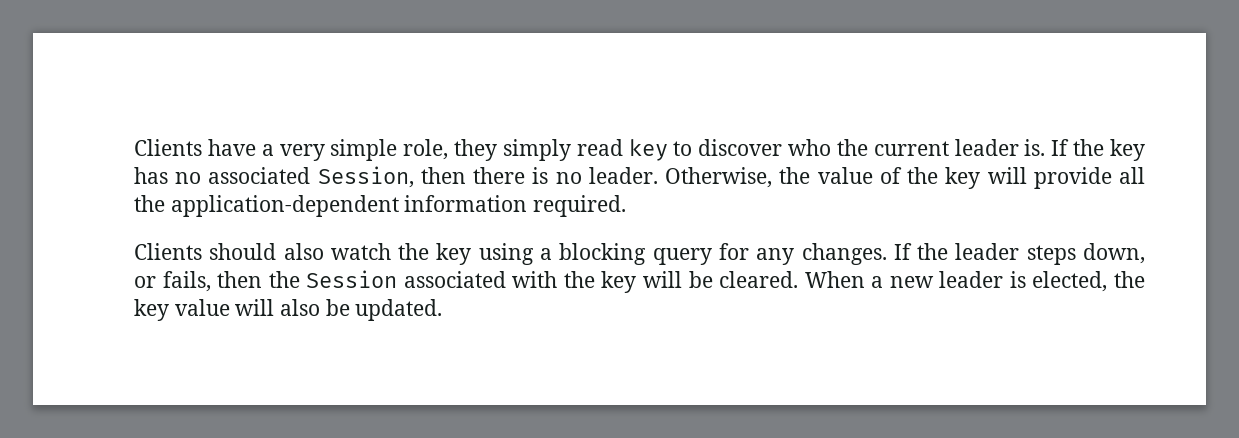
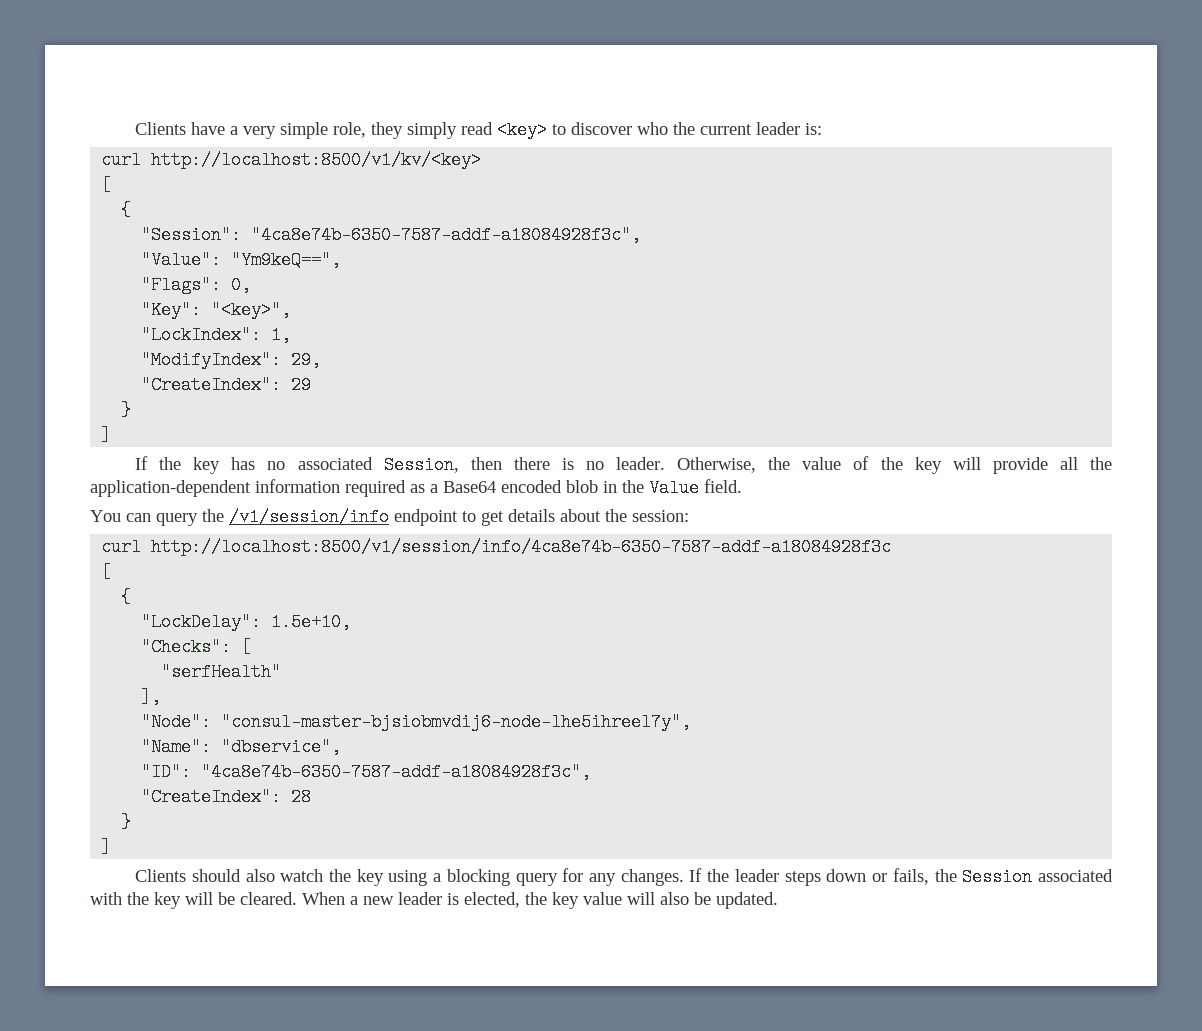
- Clients have a very simple role, they simply read key to discover who the current leader is. If the key has no associated Session, then there is no leader.
+ Clients have a very simple role, they simply read <key> to discover who the current leader is:
+ curl http://localhost:8500/v1/kv/<key>
+ [
+ {
+ "Session": "4ca8e74b-6350-7587-addf-a18084928f3c",
+ "Value": "Ym9keQ==",
+ "Flags": 0,
+ "Key": "<key>",
+ "LockIndex": 1,
+ "ModifyIndex": 29,
+ "CreateIndex": 29
+ }
+ ]
+ If the key has no associated Session, then there is no leader.
- Otherwise, the value of the key will provide all the application-dependent information required.
+ Otherwise, the value of the key will provide all the application-dependent information required as a Base64 encoded blob in the Value field.
+ You can query the /v1/session/info endpoint to get details about the session:
+ curl http://localhost:8500/v1/session/info/4ca8e74b-6350-7587-addf-a18084928f3c
+ [
+ {
+ "LockDelay": 1.5e+10,
+ "Checks": [
+ "serfHealth"
+ ],
+ "Node": "consul-master-bjsiobmvdij6-node-lhe5ihreel7y",
+ "Name": "dbservice",
+ "ID": "4ca8e74b-6350-7587-addf-a18084928f3c",
+ "CreateIndex": 28
+ }
+ ]
- If the leader steps down, or fails, then the Session associated with the key will be cleared.
+ If the leader steps down or fails, the Session associated with the key will be cleared.

